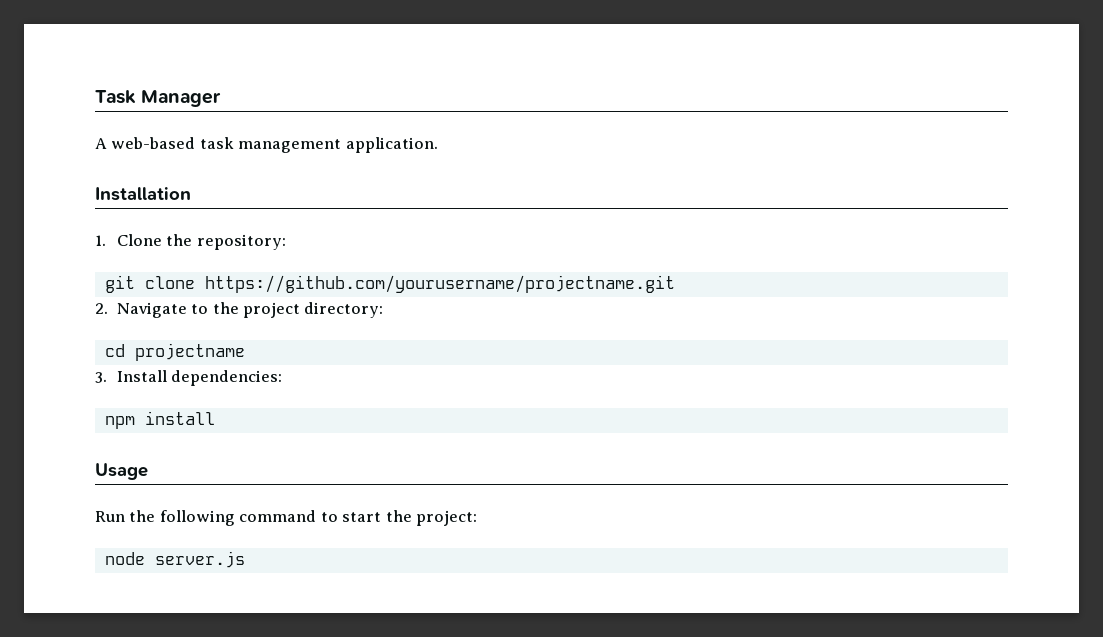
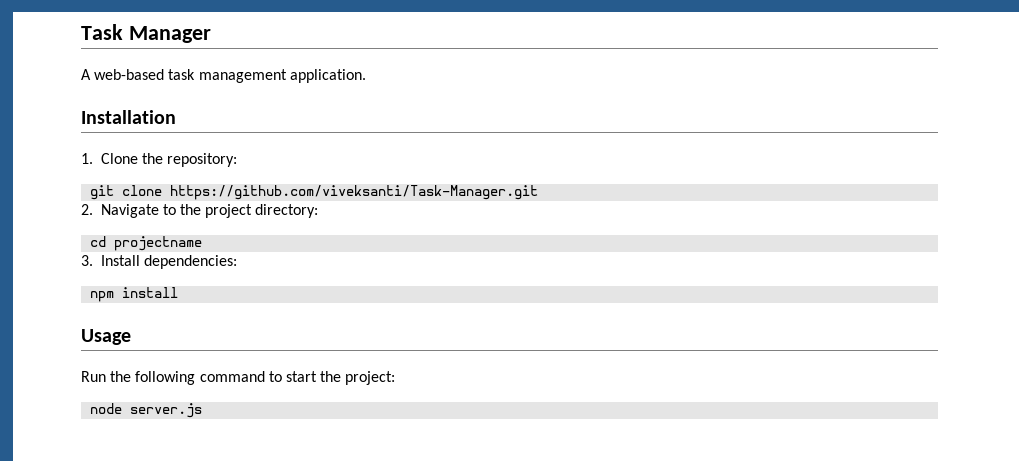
- git clone https://github.com/yourusername/projectname.git
+ git clone https://github.com/viveksanti/Task-Manager.git

